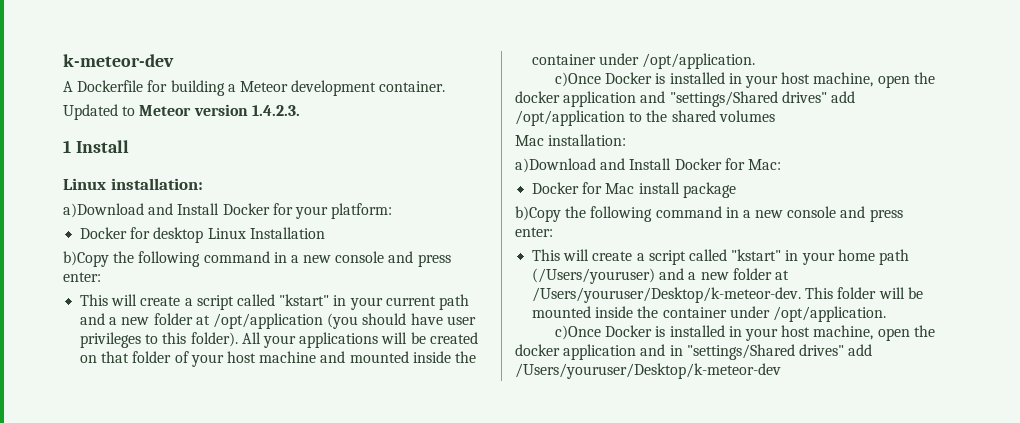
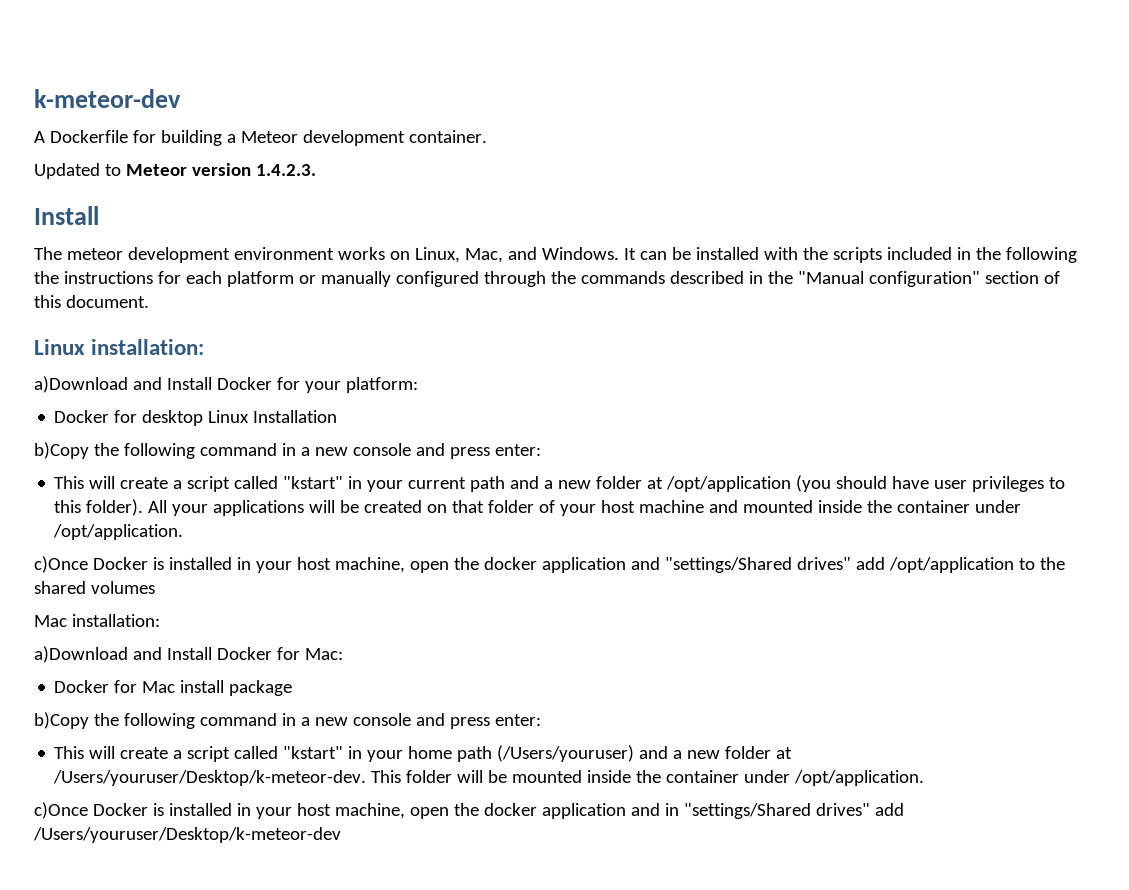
  Updated to Meteor version 1.4.2.3.
- 1 Install
+ Install
+ The meteor development environment works on Linux, Mac, and Windows. It can be installed with the scripts included in the following the instructions for each platform or manually configured through the commands described in the "Manual configuration" section of this document.

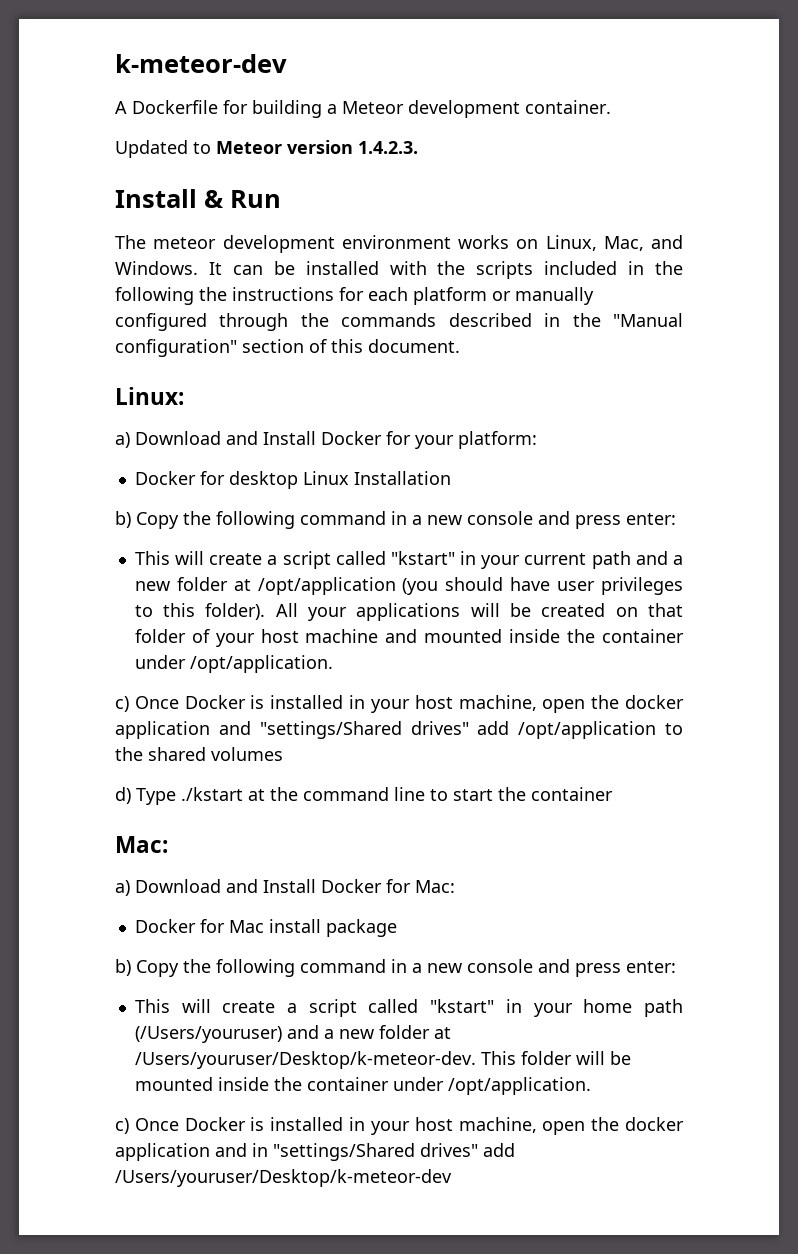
  Updated to Meteor version 1.4.2.3.
- Install
+ Install & Run
- Linux installation:
- a)Download and Install Docker for your platform:
+ Linux:
+ a) Download and Install Docker for your platform:
  Docker for desktop Linux Installation
- b)Copy the following command in a new console and press enter:
+ b) Copy the following command in a new console and press enter:
- c)Once Docker is installed in your host machine, open the docker application and "settings/Shared drives" add /opt/application to the shared volumes
+ c) Once Docker is installed in your host machine, open the docker application and "settings/Shared drives" add /opt/application to the shared volumes
- Mac installation:
- a)Download and Install Docker for Mac:
+ d) Type ./kstart at the command line to start the container
+ Mac:
+ a) Download and Install Docker for Mac:
  Docker for Mac install package
- b)Copy the following command in a new console and press enter:
+ b) Copy the following command in a new console and press enter:
- c)Once Docker is installed in your host machine, open the docker application and in "settings/Shared drives" add /Users/youruser/Desktop/k-meteor-dev
+ c) Once Docker is installed in your host machine, open the docker application and in "settings/Shared drives" add /Users/youruser/Desktop/k-meteor-dev

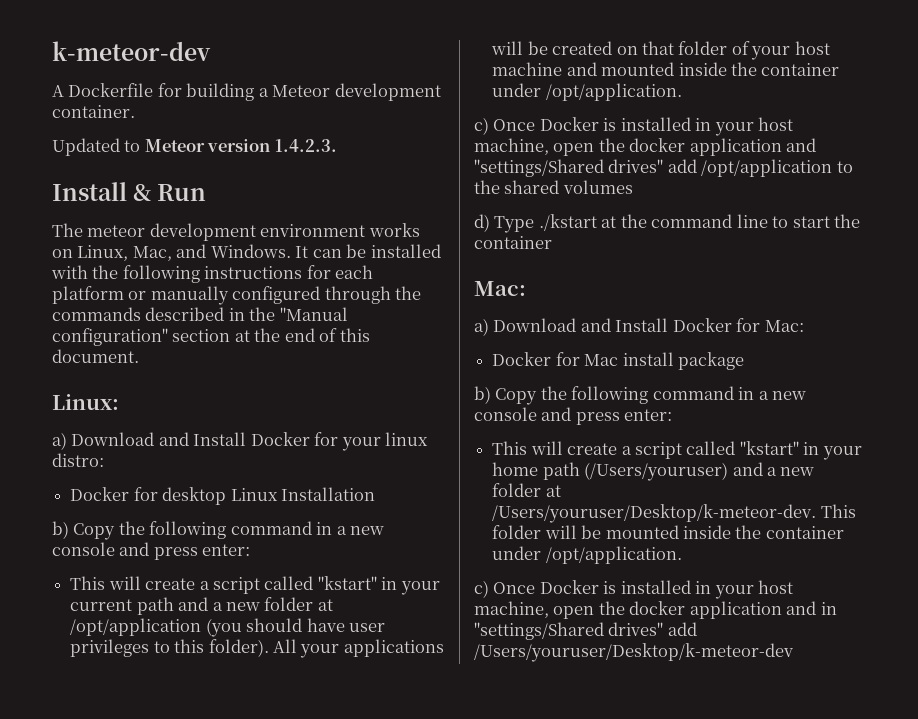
- It can be installed with the scripts included in the following the instructions for each platform or manually configured through the commands described in the "Manual configuration" section of this document.
+ It can be installed with the following instructions for each platform or manually configured through the commands described in the "Manual configuration" section at the end of this document.
- a) Download and Install Docker for your platform:
+ a) Download and Install Docker for your linux distro:

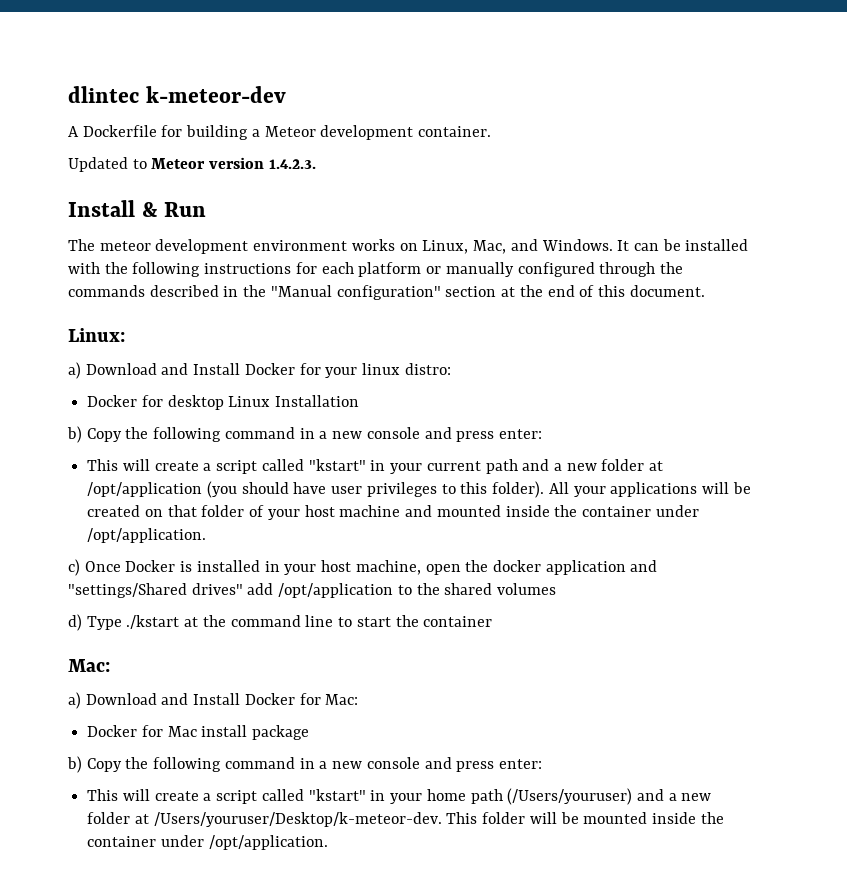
- k-meteor-dev
+ dlintec k-meteor-dev
- c) Once Docker is installed in your host machine, open the docker application and in "settings/Shared drives" add /Users/youruser/Desktop/k-meteor-dev

